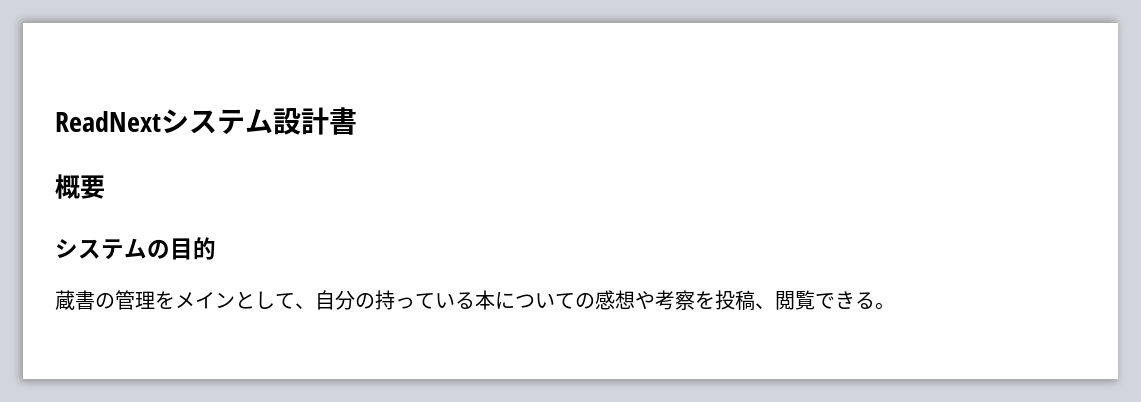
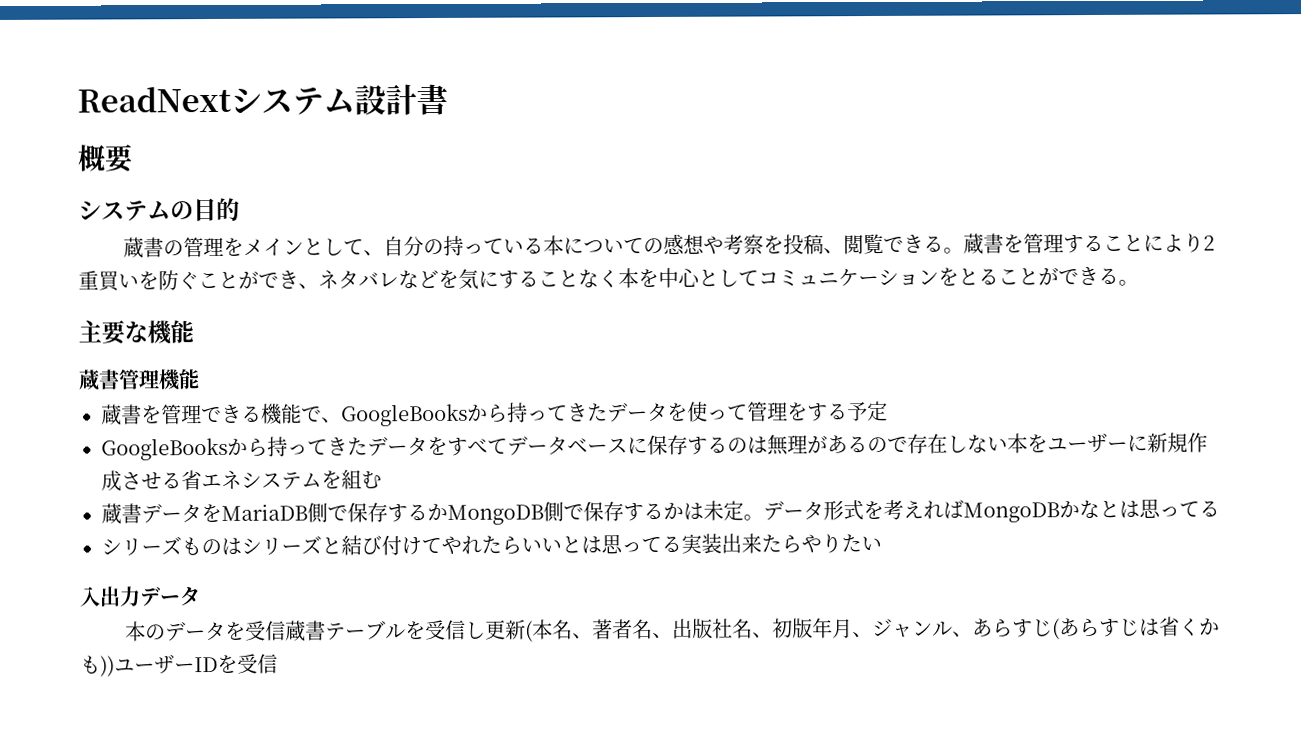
+ 蔵書を管理することにより2重買いを防ぐことができ、ネタバレなどを気にすることなく本を中心としてコミュニケーションをとることができる。
+ 主要な機能
+ 蔵書管理機能
+ 蔵書を管理できる機能で、GoogleBooksから持ってきたデータを使って管理をする予定
+ GoogleBooksから持ってきたデータをすべてデータベースに保存するのは無理があるので存在しない本をユーザーに新規作成させる省エネシステムを組む
+ 蔵書データをMariaDB側で保存するかMongoDB側で保存するかは未定。データ形式を考えればMongoDBかなとは思ってる
+ シリーズものはシリーズと結び付けてやれたらいいとは思ってる実装出来たらやりたい
+ 入出力データ
+ 本のデータを受信蔵書テーブルを受信し更新(本名、著者名、出版社名、初版年月、ジャンル、あらすじ(あらすじは省くかも))ユーザーIDを受信

